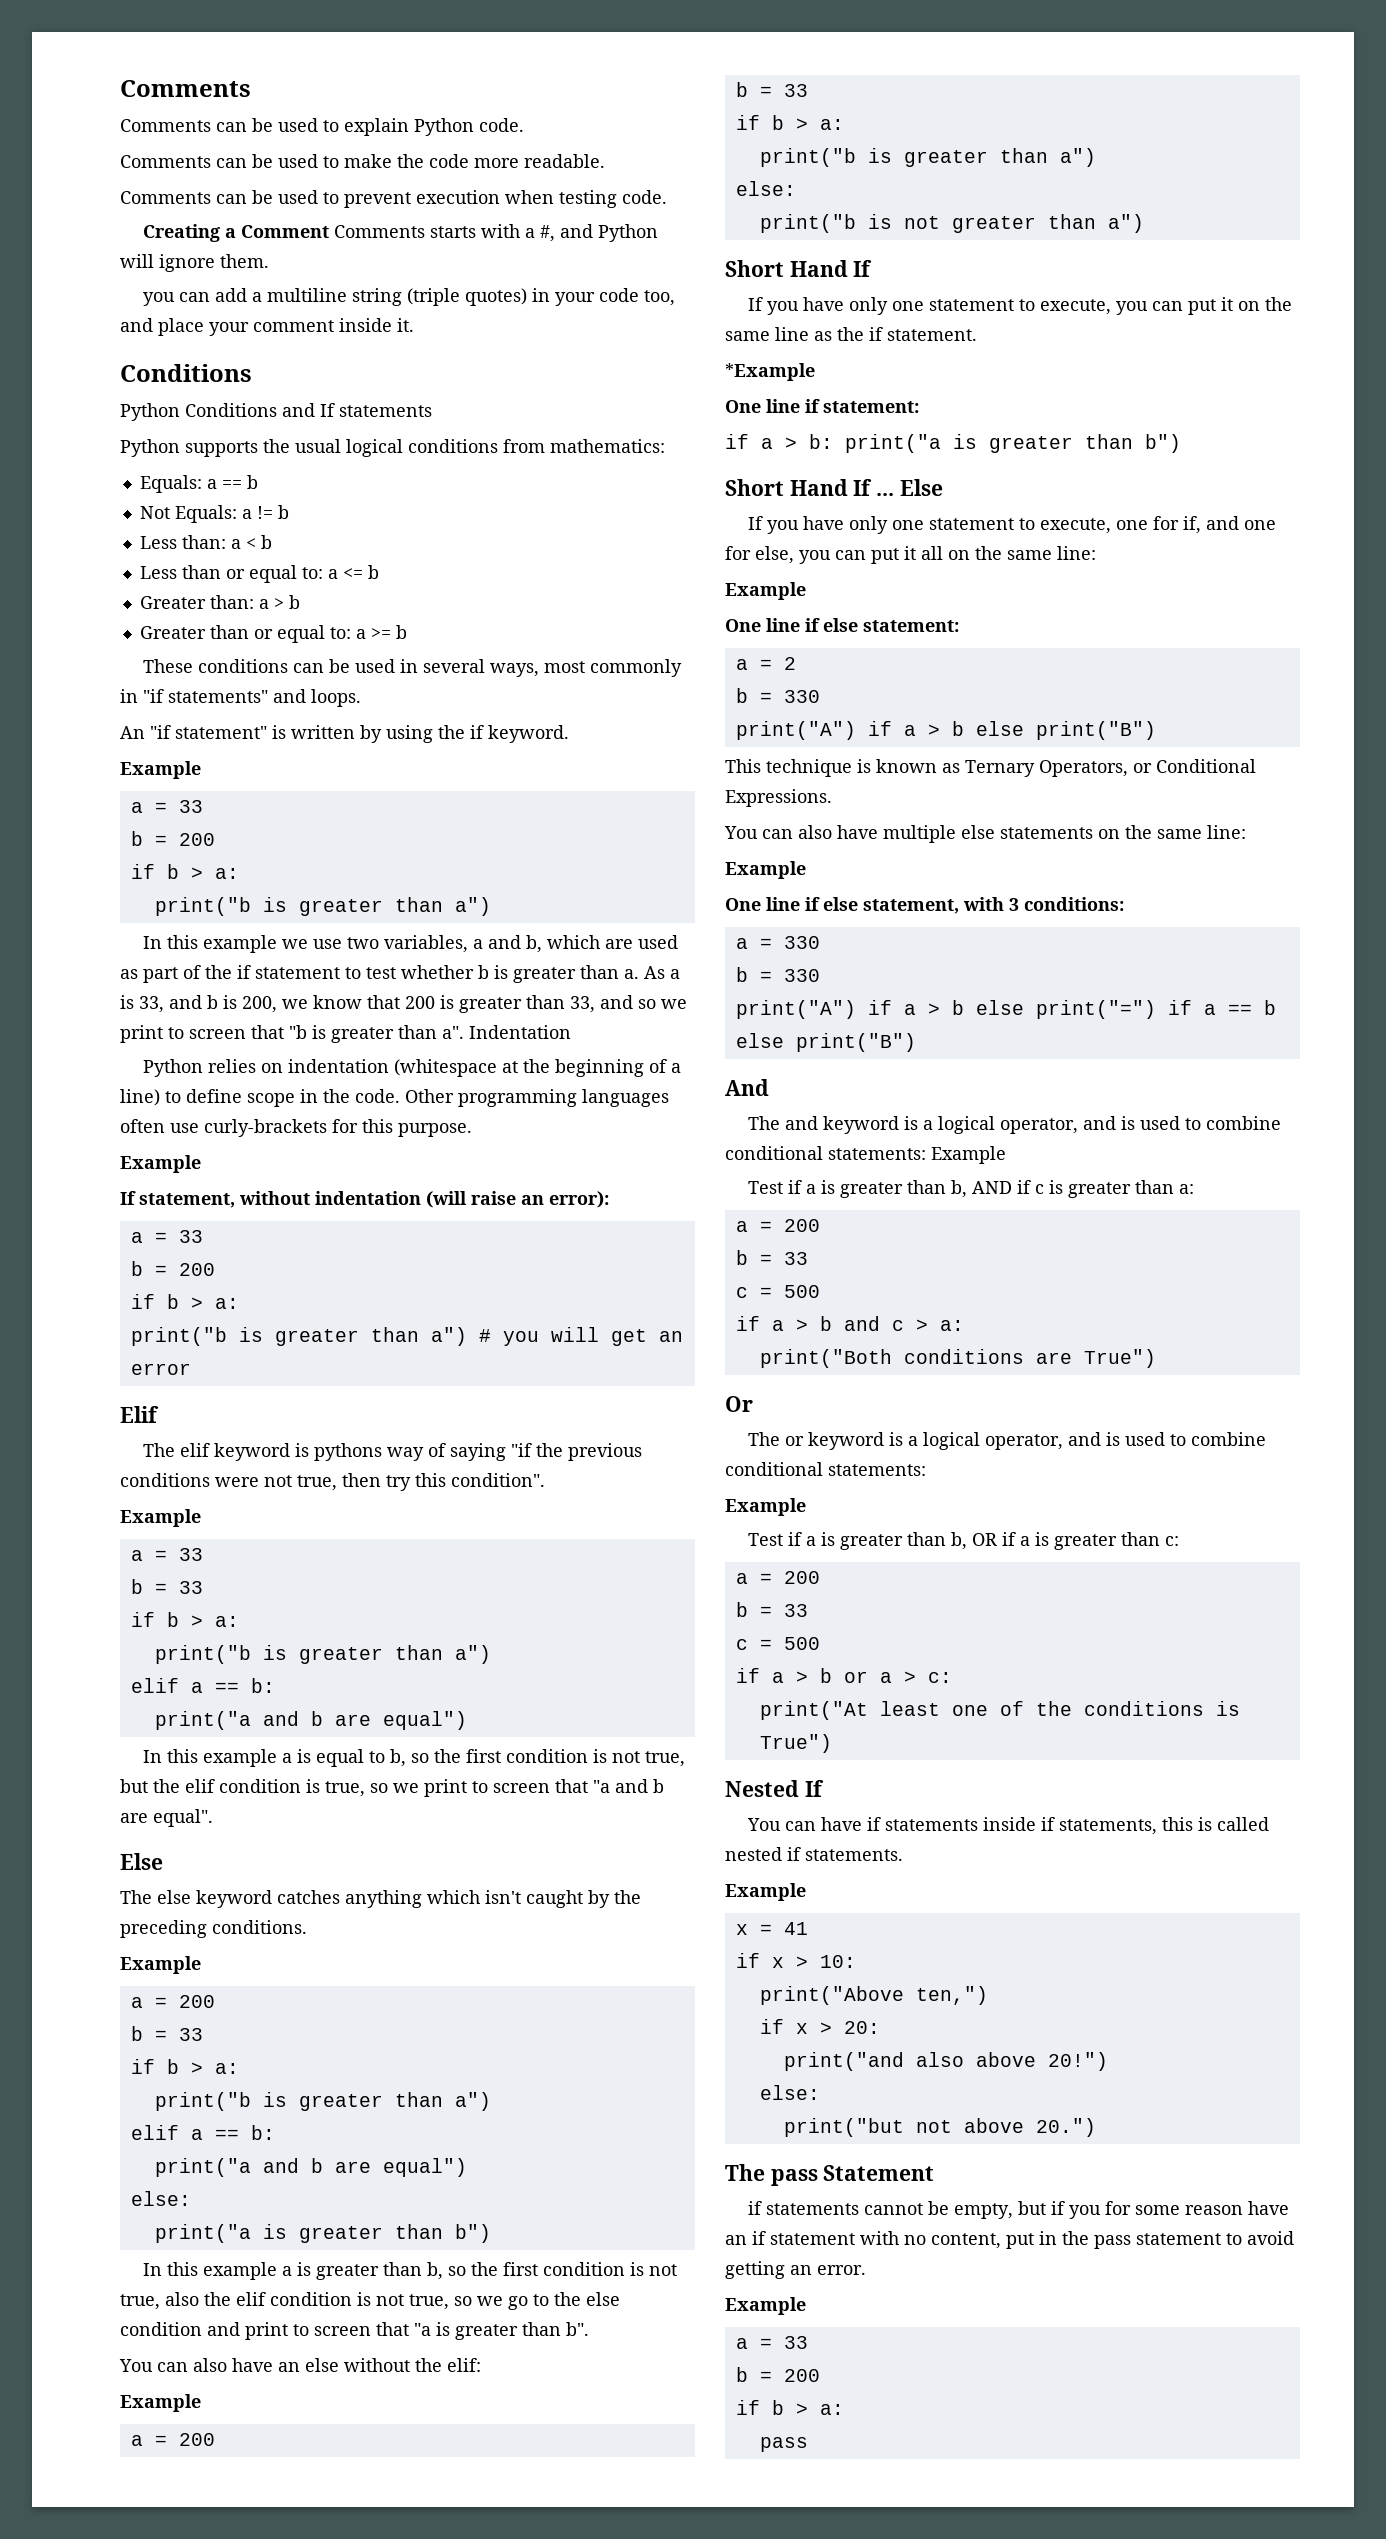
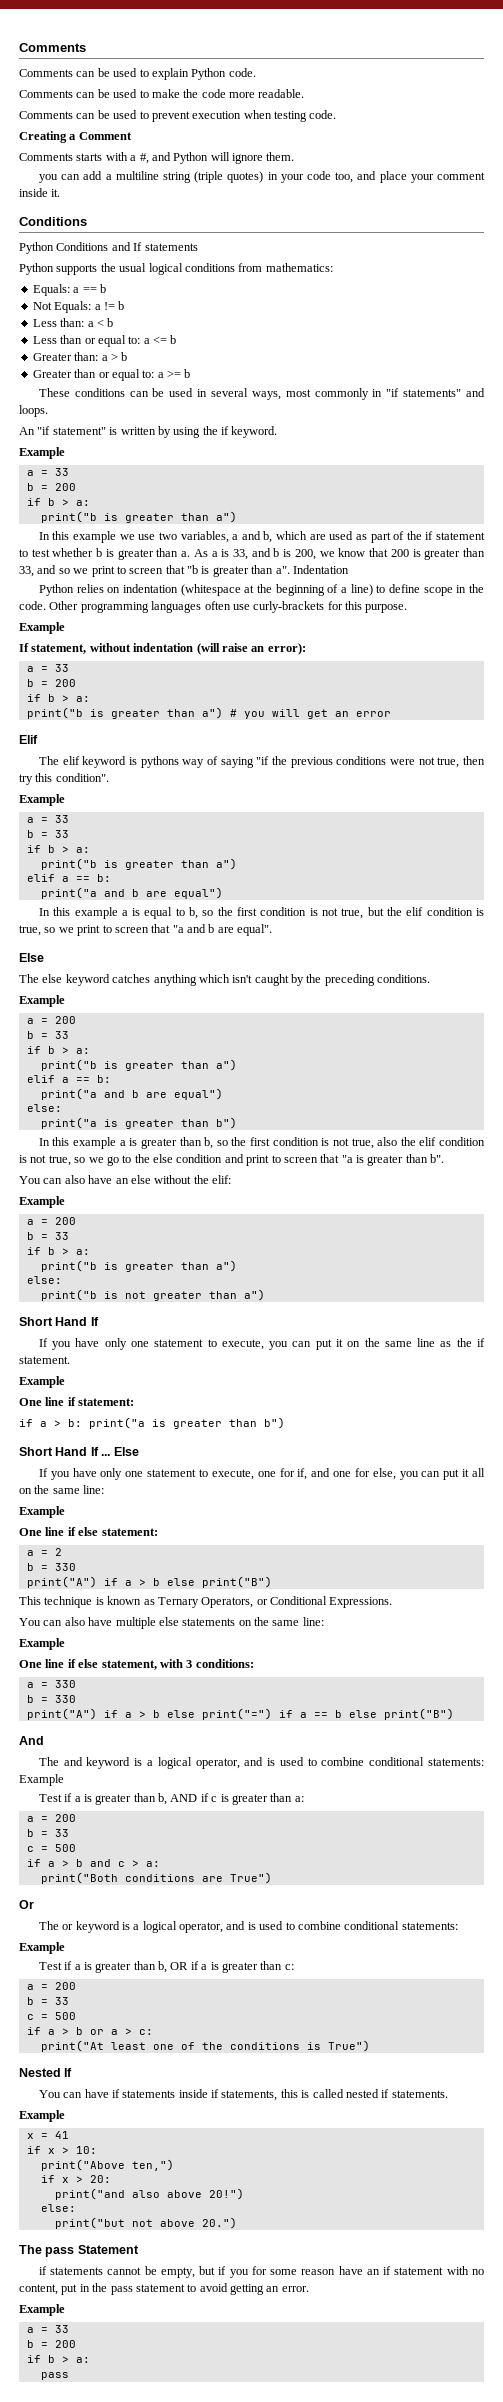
- Creating a Comment Comments starts with a #, and Python will ignore them.
+ Creating a Comment
+ Comments starts with a #, and Python will ignore them.
  If you have only one statement to execute, you can put it on the same line as the if statement.
- *Example
+ Example

